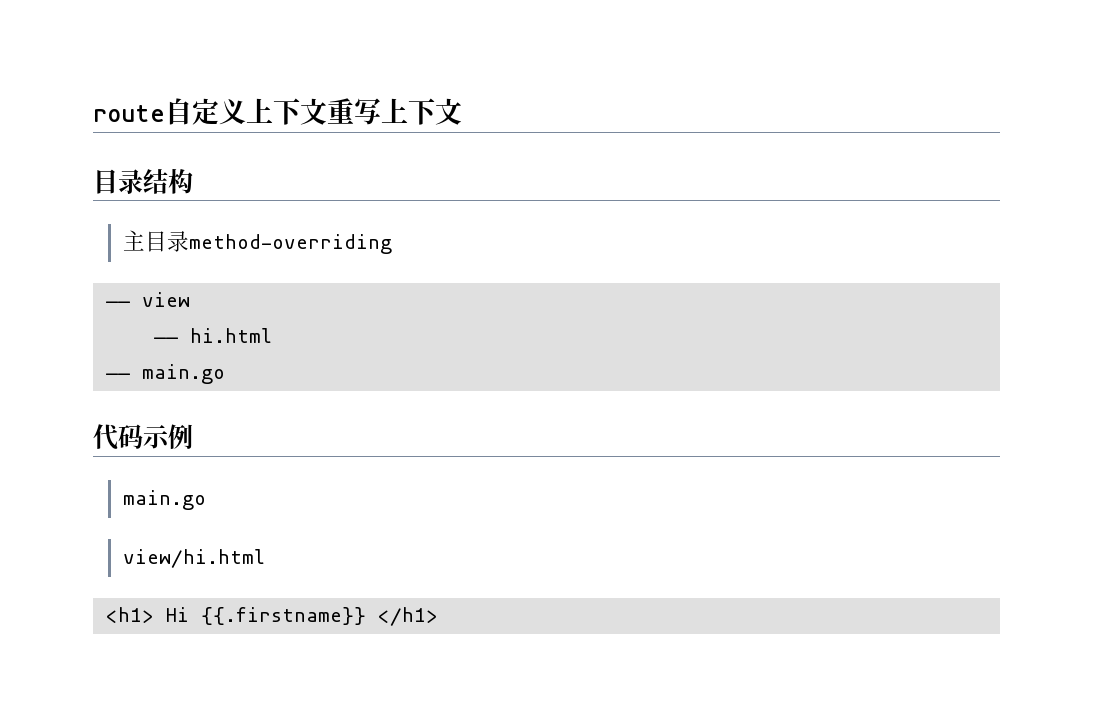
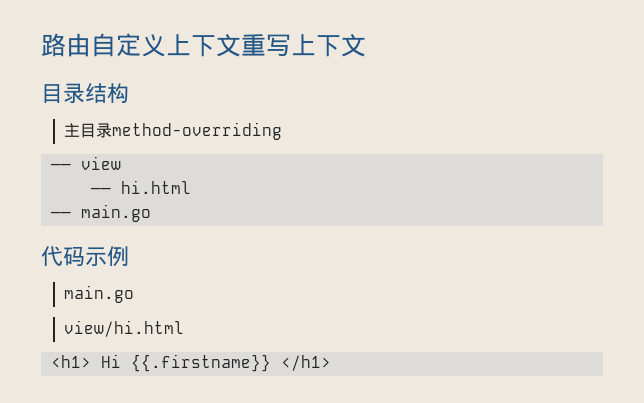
- route自定义上下文重写上下文
+ 路由自定义上下文重写上下文

